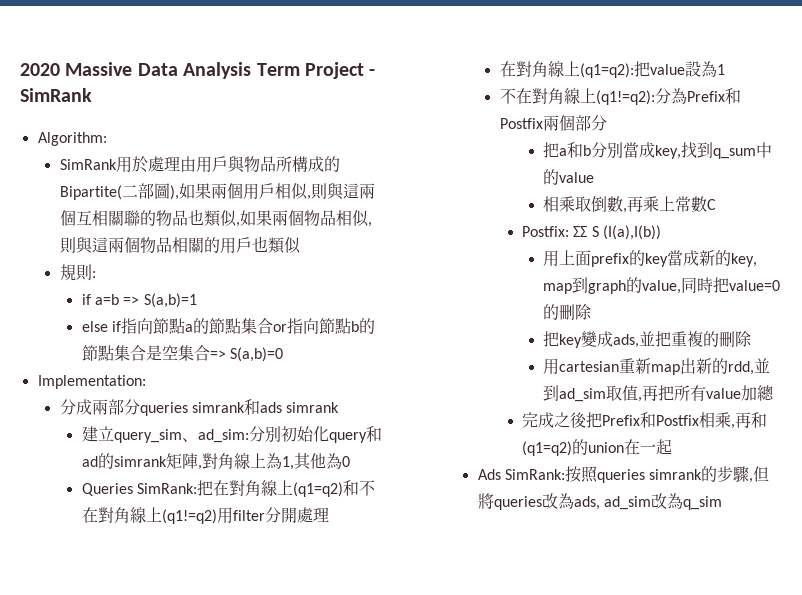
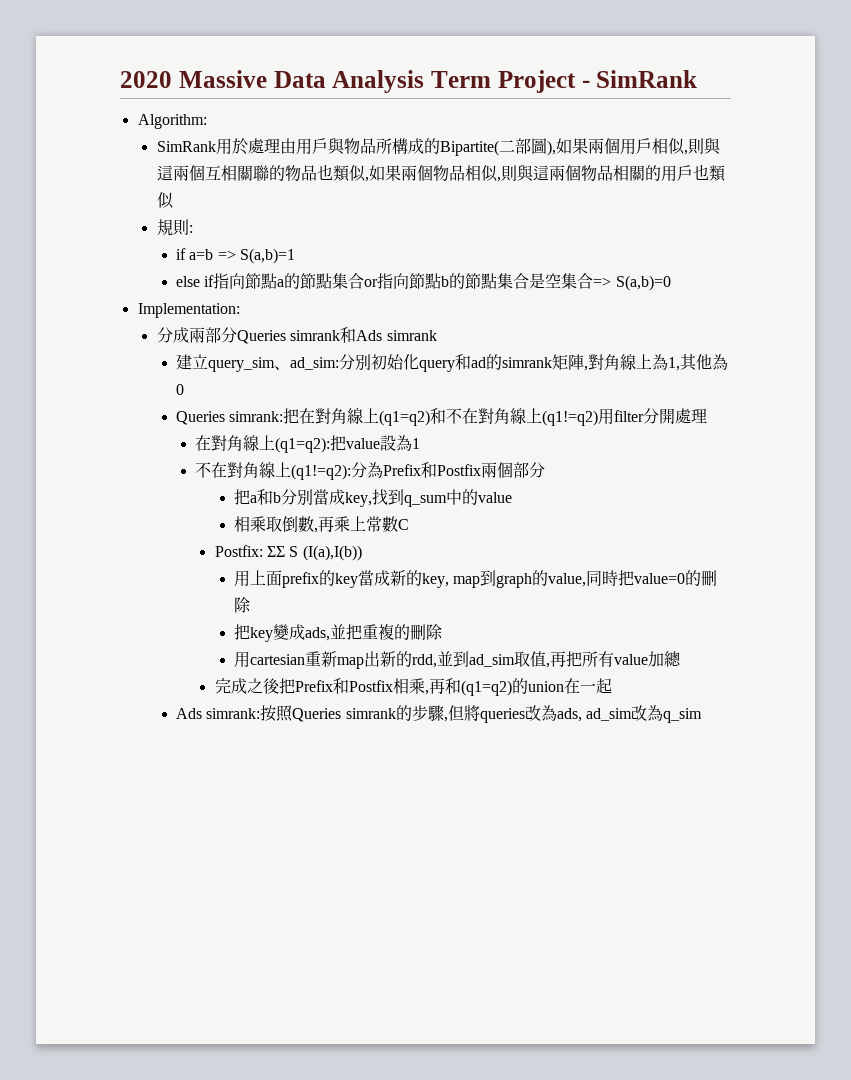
- 分成兩部分queries simrank和ads simrank
+ 分成兩部分Queries simrank和Ads simrank
- Queries SimRank:把在對角線上(q1=q2)和不在對角線上(q1!=q2)用filter分開處理
+ Queries simrank:把在對角線上(q1=q2)和不在對角線上(q1!=q2)用filter分開處理
- Ads SimRank:按照queries simrank的步驟,但將queries改為ads, ad_sim改為q_sim
+ Ads simrank:按照Queries simrank的步驟,但將queries改為ads, ad_sim改為q_sim

